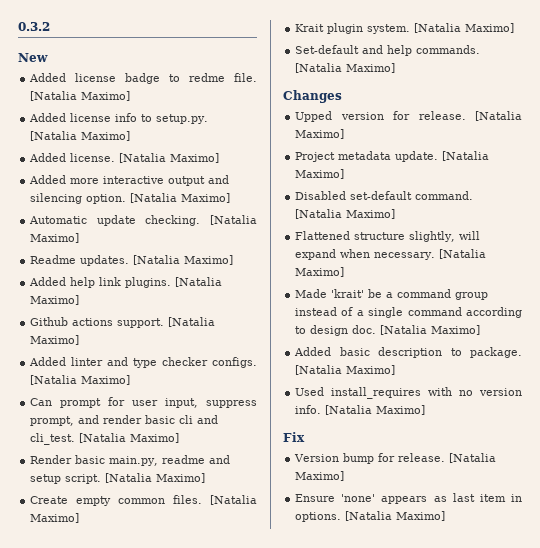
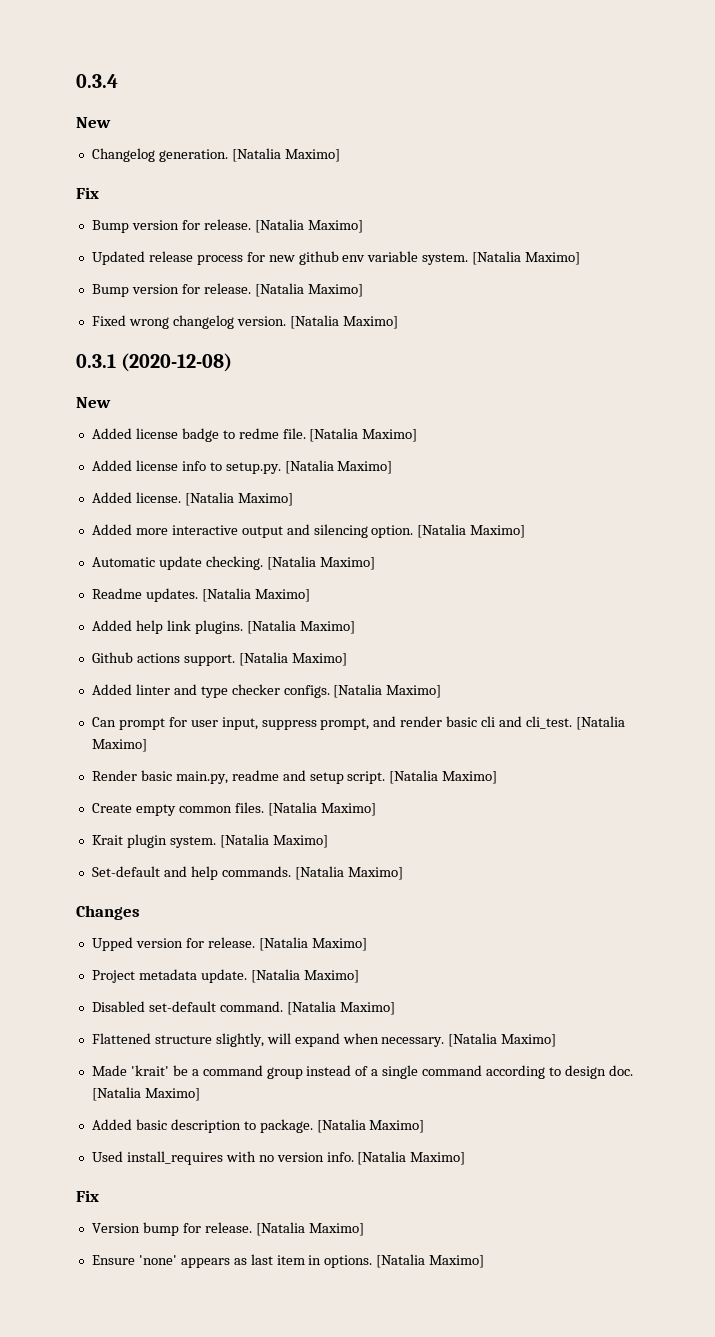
- 0.3.2
+ 0.3.4
+ New
+ Changelog generation. [Natalia Maximo]
+ Fix
+ Bump version for release. [Natalia Maximo]
+ Updated release process for new github env variable system. [Natalia Maximo]
+ Bump version for release. [Natalia Maximo]
+ Fixed wrong changelog version. [Natalia Maximo]
+ 0.3.1 (2020-12-08)

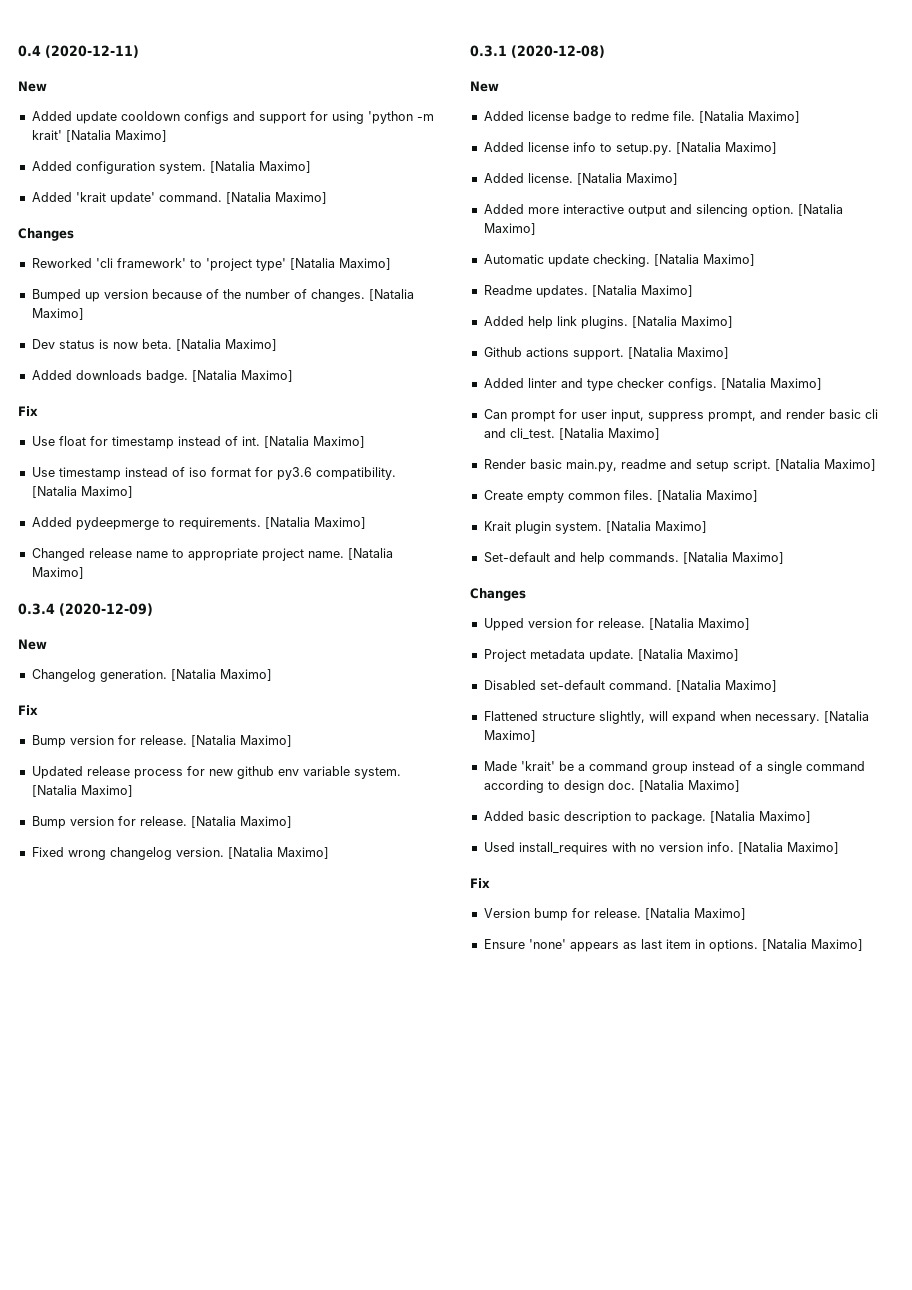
+ 0.4 (2020-12-11)
+ New
+ Added update cooldown configs and support for using 'python -m krait' [Natalia Maximo]
+ Added configuration system. [Natalia Maximo]
+ Added 'krait update' command. [Natalia Maximo]
+ Changes
+ Reworked 'cli framework' to 'project type' [Natalia Maximo]
+ Bumped up version because of the number of changes. [Natalia Maximo]
+ Dev status is now beta. [Natalia Maximo]
+ Added downloads badge. [Natalia Maximo]
+ Fix
+ Use float for timestamp instead of int. [Natalia Maximo]
+ Use timestamp instead of iso format for py3.6 compatibility. [Natalia Maximo]
+ Added pydeepmerge to requirements. [Natalia Maximo]
+ Changed release name to appropriate project name. [Natalia Maximo]
- 0.3.4
+ 0.3.4 (2020-12-09)

